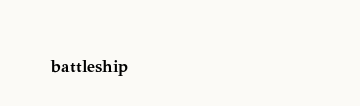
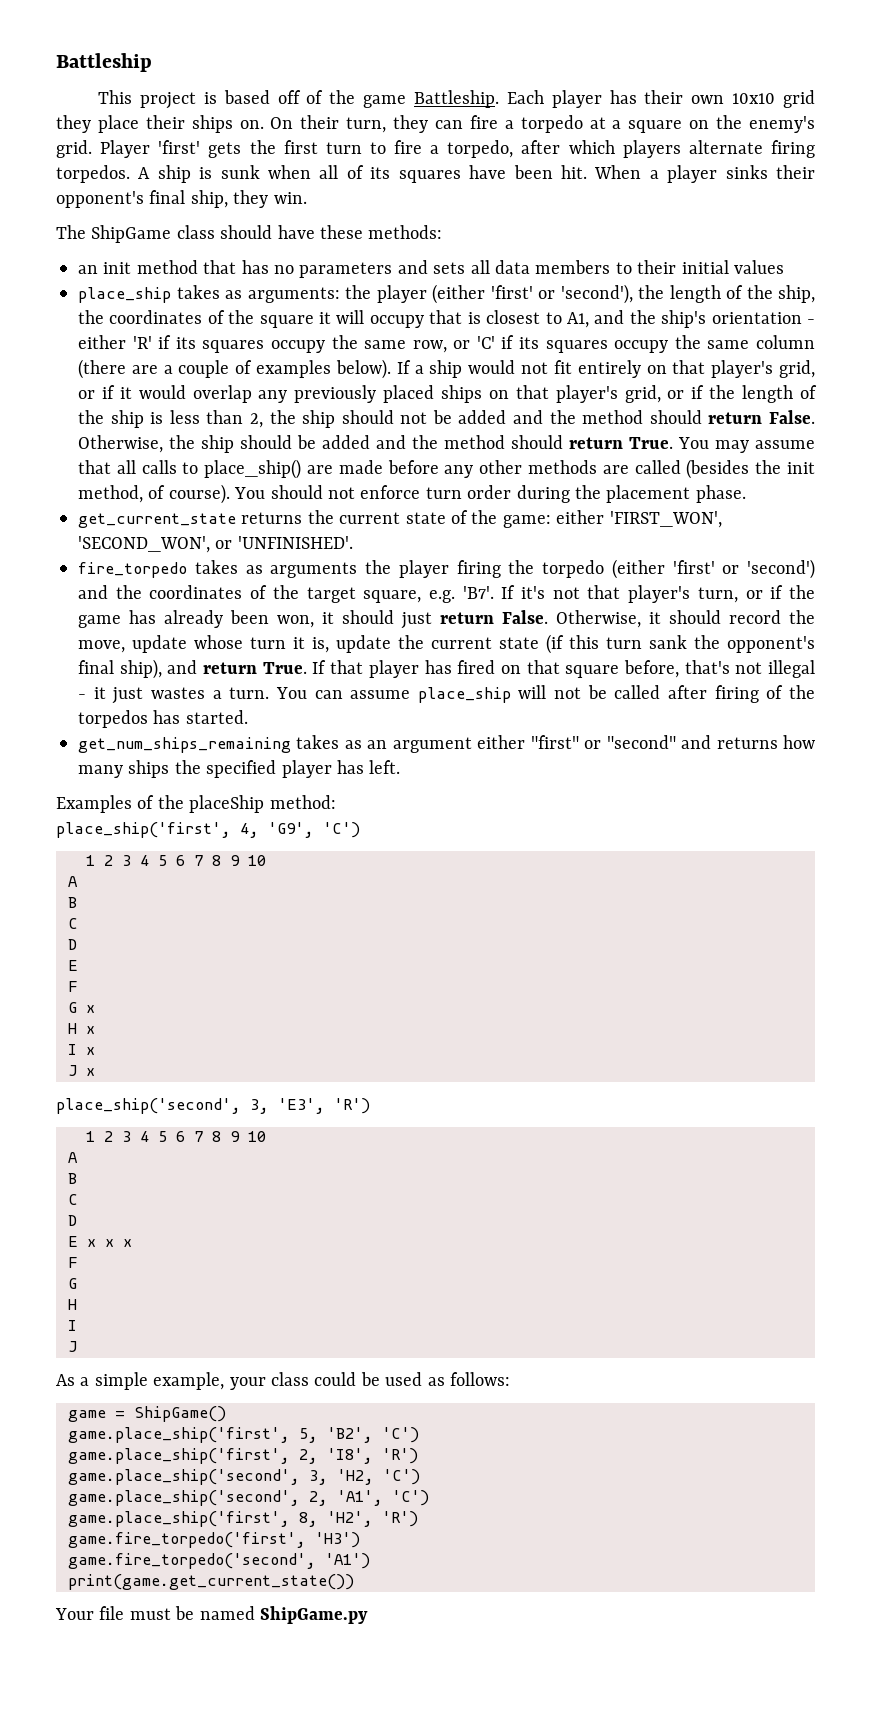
- battleship
+ Battleship
+ This project is based off of the game Battleship. Each player has their own 10x10 grid they place their ships on. On their turn, they can fire a torpedo at a square on the enemy's grid. Player 'first' gets the first turn to fire a torpedo, after which players alternate firing torpedos. A ship is sunk when all of its squares have been hit. When a player sinks their opponent's final ship, they win.
+ The ShipGame class should have these methods:
+ an init method that has no parameters and sets all data members to their initial values
+ place_ship takes as arguments: the player (either 'first' or 'second'), the length of the ship, the coordinates of the square it will occupy that is closest to A1, and the ship's orientation - either 'R' if its squares occupy the same row, or 'C' if its squares occupy the same column (there are a couple of examples below). If a ship would not fit entirely on that player's grid, or if it would overlap any previously placed ships on that player's grid, or if the length of the ship is less than 2, the ship should not be added and the method should return False. Otherwise, the ship should be added and the method should return True. You may assume that all calls to place_ship() are made before any other methods are called (besides the init method, of course). You should not enforce turn order during the placement phase.
+ get_current_state returns the current state of the game: either 'FIRST_WON', 'SECOND_WON', or 'UNFINISHED'.
+ fire_torpedo takes as arguments the player firing the torpedo (either 'first' or 'second') and the coordinates of the target square, e.g. 'B7'. If it's not that player's turn, or if the game has already been won, it should just return False. Otherwise, it should record the move, update whose turn it is, update the current state (if this turn sank the opponent's final ship), and return True. If that player has fired on that square before, that's not illegal - it just wastes a turn. You can assume place_ship will not be called after firing of the torpedos has started.
+ get_num_ships_remaining takes as an argument either "first" or "second" and returns how many ships the specified player has left.
+ Examples of the placeShip method:
+ place_ship('first', 4, 'G9', 'C')
+ 1 2 3 4 5 6 7 8 9 10
+ A
+ B
+ C
+ D
+ E
+ F
+ G x
+ H x
+ I x
+ J x
+ place_ship('second', 3, 'E3', 'R')
+ 1 2 3 4 5 6 7 8 9 10
+ A
+ B
+ C
+ D
+ E x x x
+ F
+ G
+ H
+ I
+ J
+ As a simple example, your class could be used as follows:
+ game = ShipGame()
+ game.place_ship('first', 5, 'B2', 'C')
+ game.place_ship('first', 2, 'I8', 'R')
+ game.place_ship('second', 3, 'H2, 'C')
+ game.place_ship('second', 2, 'A1', 'C')
+ game.place_ship('first', 8, 'H2', 'R')
+ game.fire_torpedo('first', 'H3')
+ game.fire_torpedo('second', 'A1')
+ print(game.get_current_state())
+ Your file must be named ShipGame.py

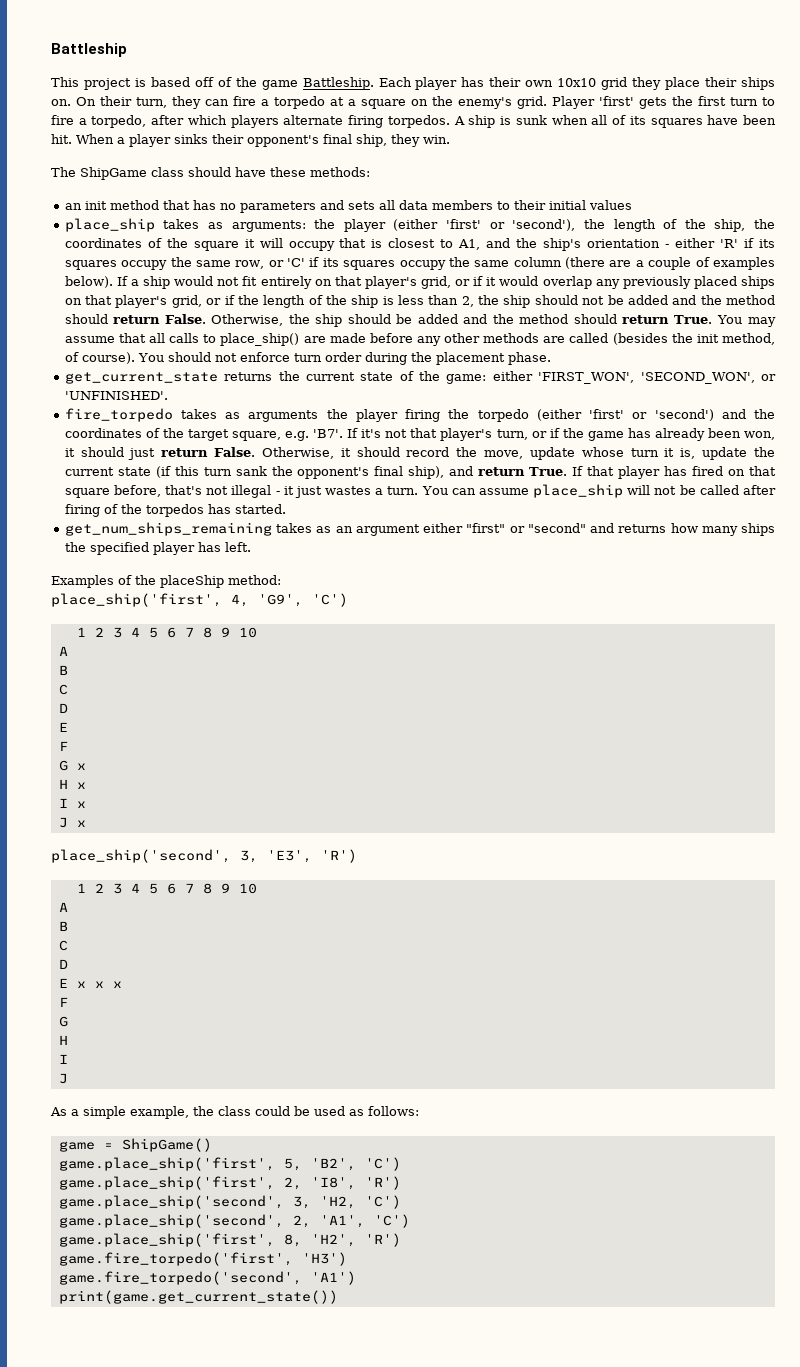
- As a simple example, your class could be used as follows:
+ As a simple example, the class could be used as follows:
- Your file must be named ShipGame.py

